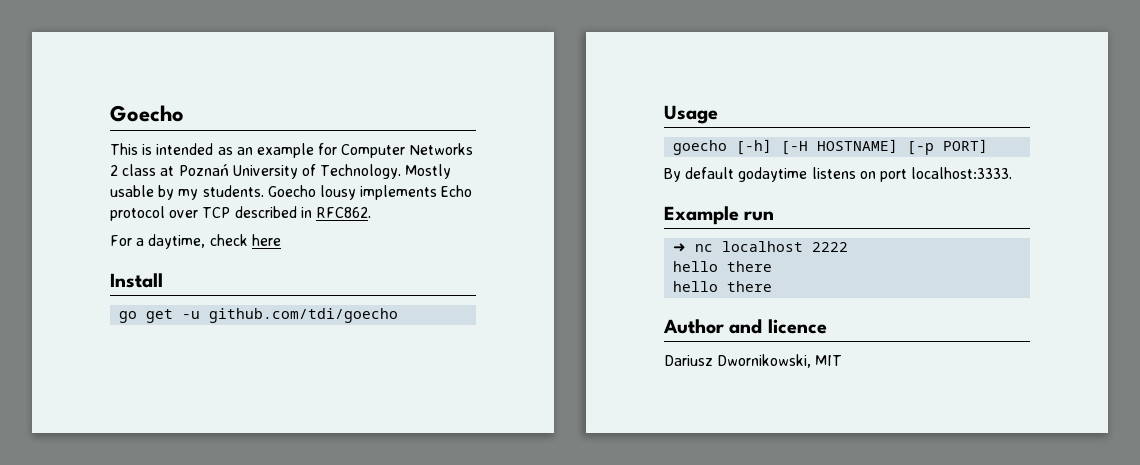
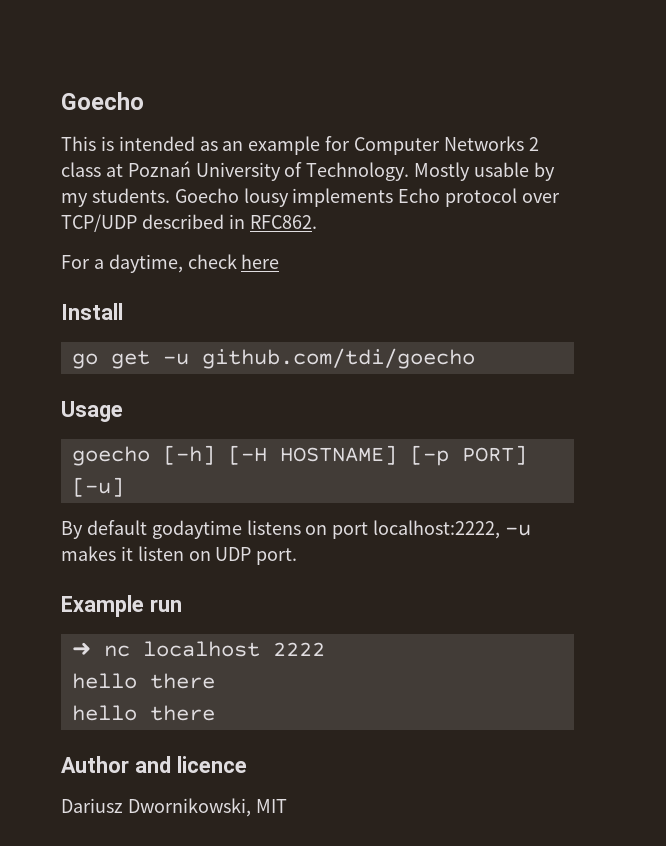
- Goecho lousy implements Echo protocol over TCP described in RFC862.
+ Goecho lousy implements Echo protocol over TCP/UDP described in RFC862.
- goecho [-h] [-H HOSTNAME] [-p PORT]
+ goecho [-h] [-H HOSTNAME] [-p PORT] [-u]
- By default godaytime listens on port localhost:3333.
+ By default godaytime listens on port localhost:2222, -u makes it listen on UDP port.

